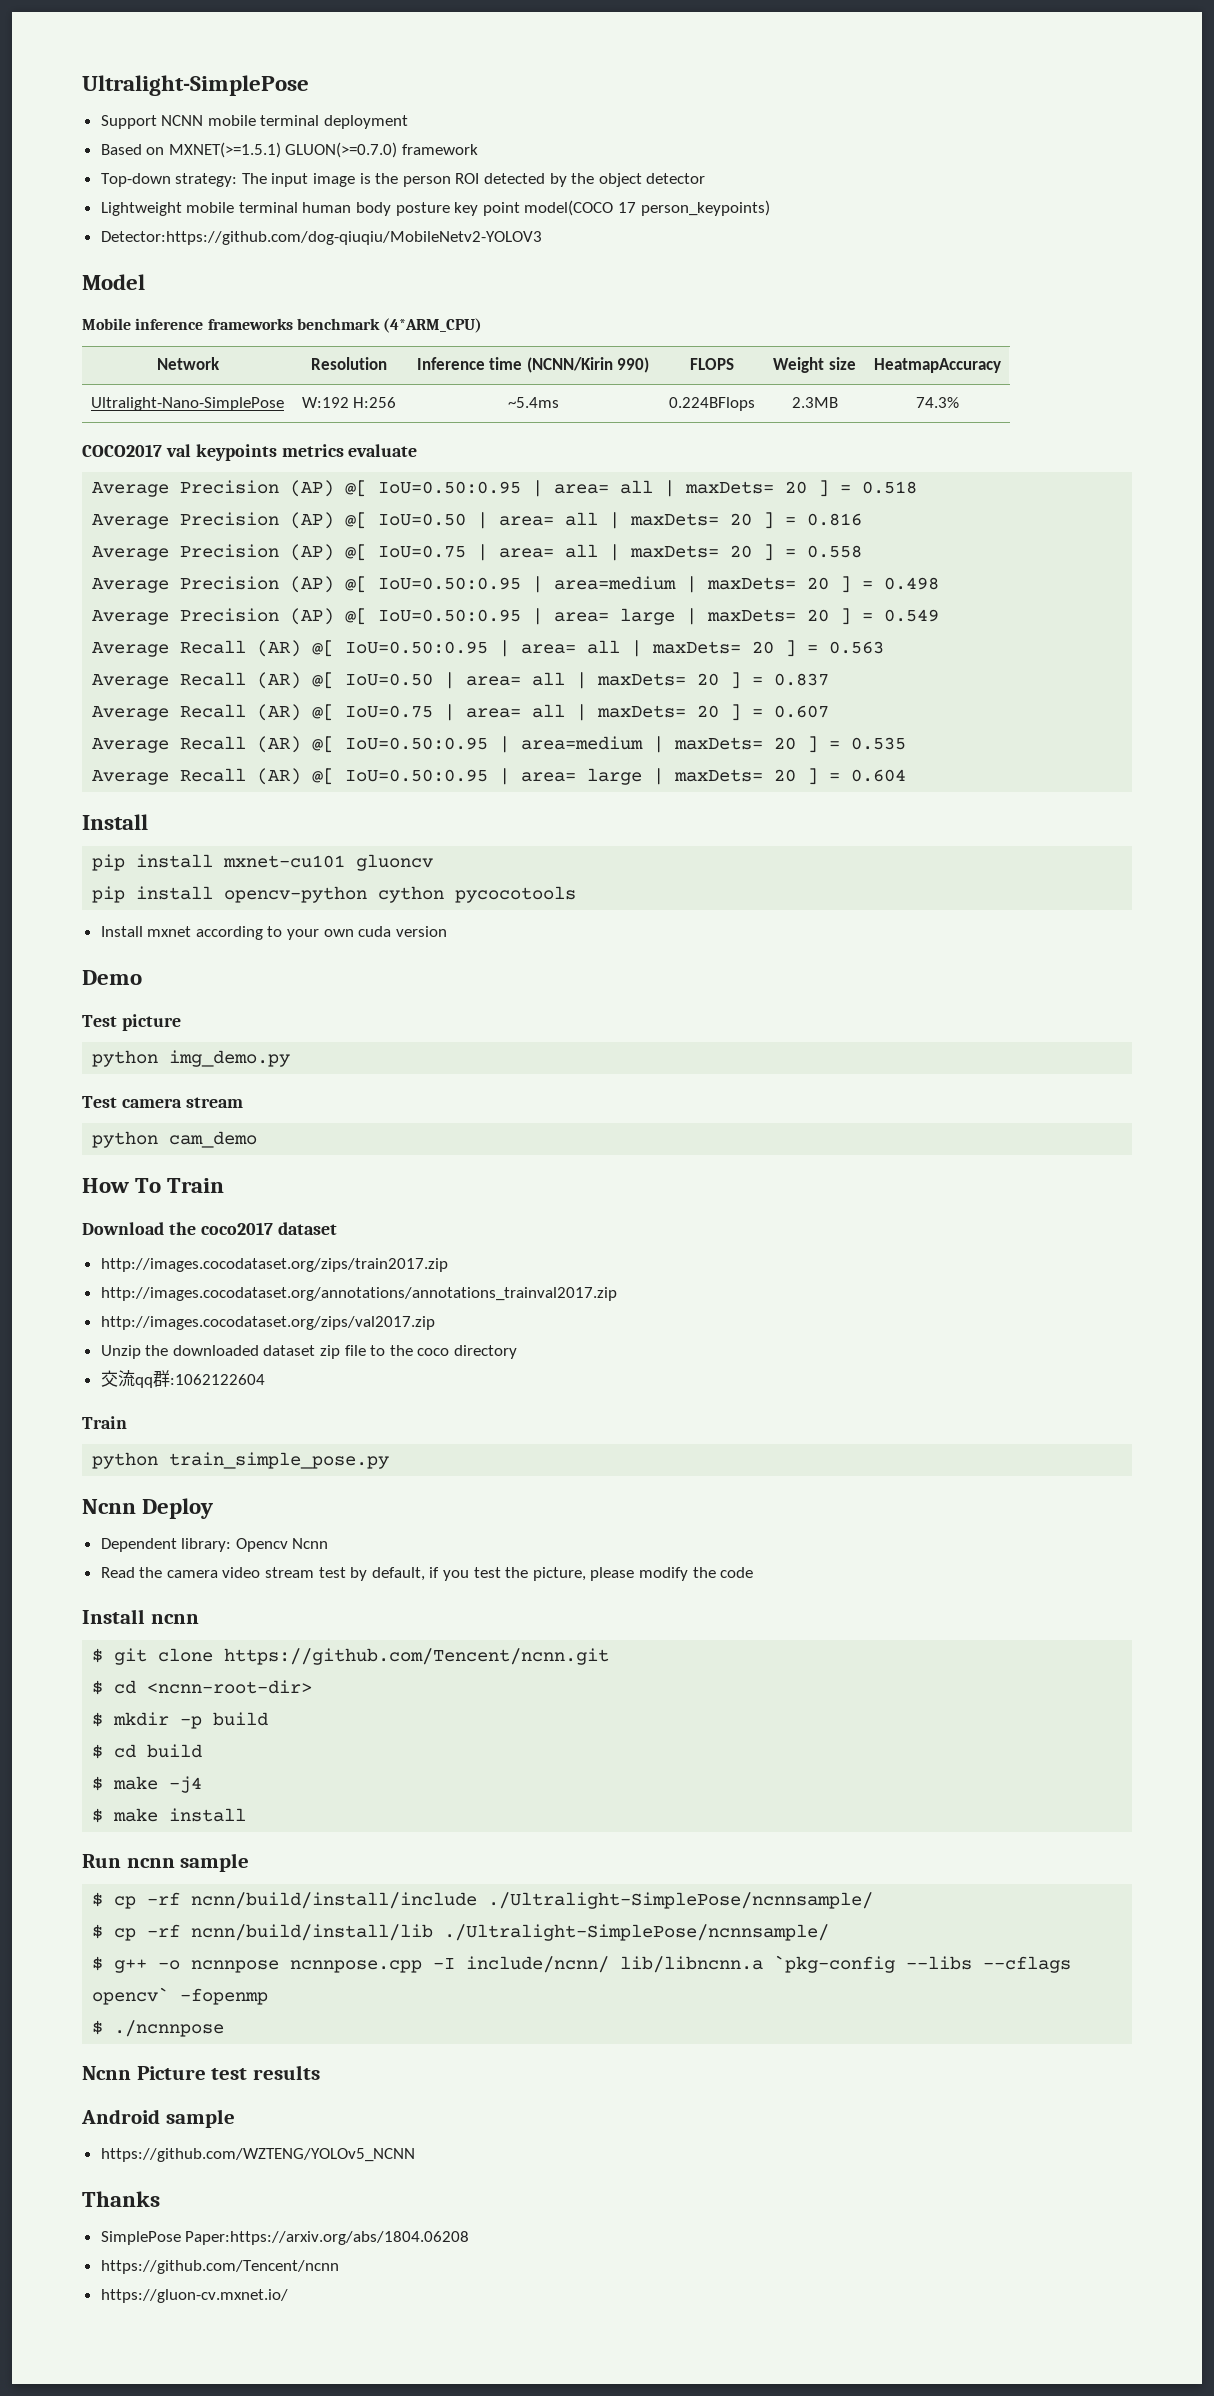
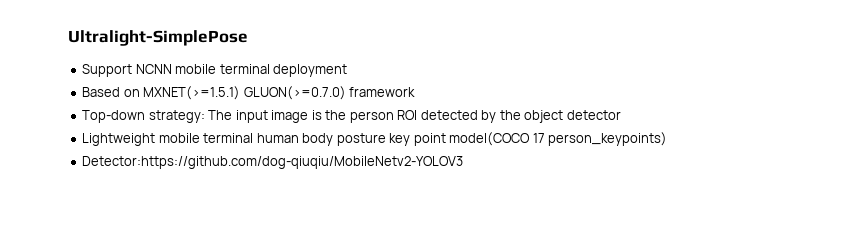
- Model
- Mobile inference frameworks benchmark (4*ARM_CPU)
- Network | Resolution | Inference time (NCNN/Kirin 990) | FLOPS | Weight size | HeatmapAccuracy
- Ultralight-Nano-SimplePose | W:192 H:256 | ~5.4ms | 0.224BFlops | 2.3MB | 74.3%
- COCO2017 val keypoints metrics evaluate
- Average Precision (AP) @[ IoU=0.50:0.95 | area= all | maxDets= 20 ] = 0.518
- Average Precision (AP) @[ IoU=0.50 | area= all | maxDets= 20 ] = 0.816
- Average Precision (AP) @[ IoU=0.75 | area= all | maxDets= 20 ] = 0.558
- Average Precision (AP) @[ IoU=0.50:0.95 | area=medium | maxDets= 20 ] = 0.498
- Average Precision (AP) @[ IoU=0.50:0.95 | area= large | maxDets= 20 ] = 0.549
- Average Recall (AR) @[ IoU=0.50:0.95 | area= all | maxDets= 20 ] = 0.563
- Average Recall (AR) @[ IoU=0.50 | area= all | maxDets= 20 ] = 0.837
- Average Recall (AR) @[ IoU=0.75 | area= all | maxDets= 20 ] = 0.607
- Average Recall (AR) @[ IoU=0.50:0.95 | area=medium | maxDets= 20 ] = 0.535
- Average Recall (AR) @[ IoU=0.50:0.95 | area= large | maxDets= 20 ] = 0.604
- Install
- pip install mxnet-cu101 gluoncv
- pip install opencv-python cython pycocotools
- Install mxnet according to your own cuda version
- Demo
- Test picture
- python img_demo.py
- Test camera stream
- python cam_demo
- How To Train
- Download the coco2017 dataset
- http://images.cocodataset.org/zips/train2017.zip
- http://images.cocodataset.org/annotations/annotations_trainval2017.zip
- http://images.cocodataset.org/zips/val2017.zip
- Unzip the downloaded dataset zip file to the coco directory
- 交流qq群:1062122604
- Train
- python train_simple_pose.py
- Ncnn Deploy
- Dependent library: Opencv Ncnn
- Read the camera video stream test by default, if you test the picture, please modify the code
- Install ncnn
- $ git clone https://github.com/Tencent/ncnn.git
- $ cd <ncnn-root-dir>
- $ mkdir -p build
- $ cd build
- $ make -j4
- $ make install
- Run ncnn sample
- $ cp -rf ncnn/build/install/include ./Ultralight-SimplePose/ncnnsample/
- $ cp -rf ncnn/build/install/lib ./Ultralight-SimplePose/ncnnsample/
- $ g++ -o ncnnpose ncnnpose.cpp -I include/ncnn/ lib/libncnn.a `pkg-config --libs --cflags opencv` -fopenmp
- $ ./ncnnpose
- Ncnn Picture test results
- Android sample
- https://github.com/WZTENG/YOLOv5_NCNN
- Thanks
- SimplePose Paper:https://arxiv.org/abs/1804.06208
- https://github.com/Tencent/ncnn
- https://gluon-cv.mxnet.io/

